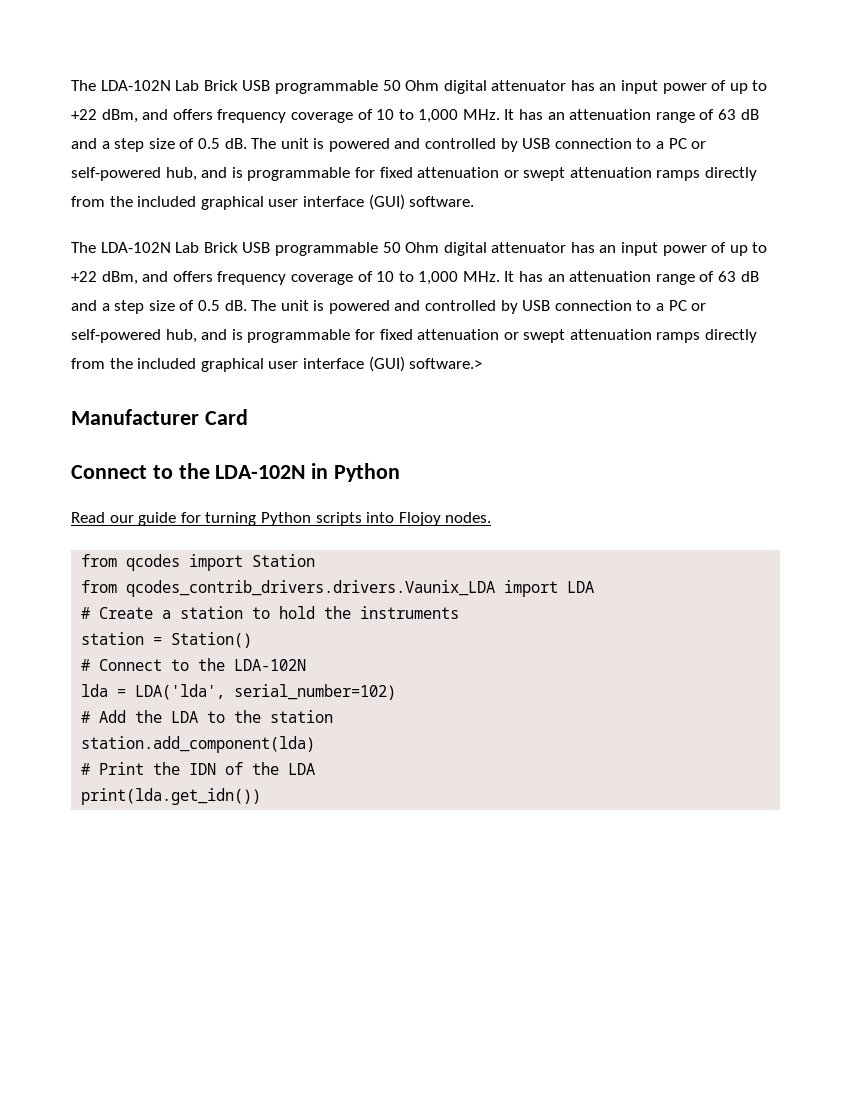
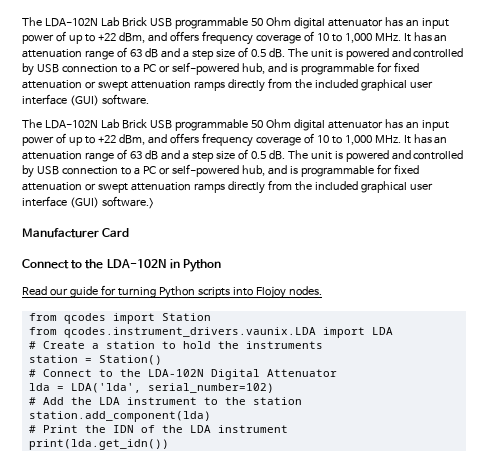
- from qcodes_contrib_drivers.drivers.Vaunix_LDA import LDA
+ from qcodes.instrument_drivers.vaunix.LDA import LDA
- # Connect to the LDA-102N
+ # Connect to the LDA-102N Digital Attenuator
- # Add the LDA to the station
+ # Add the LDA instrument to the station
- # Print the IDN of the LDA
+ # Print the IDN of the LDA instrument

